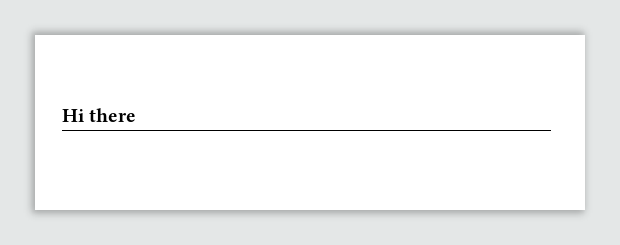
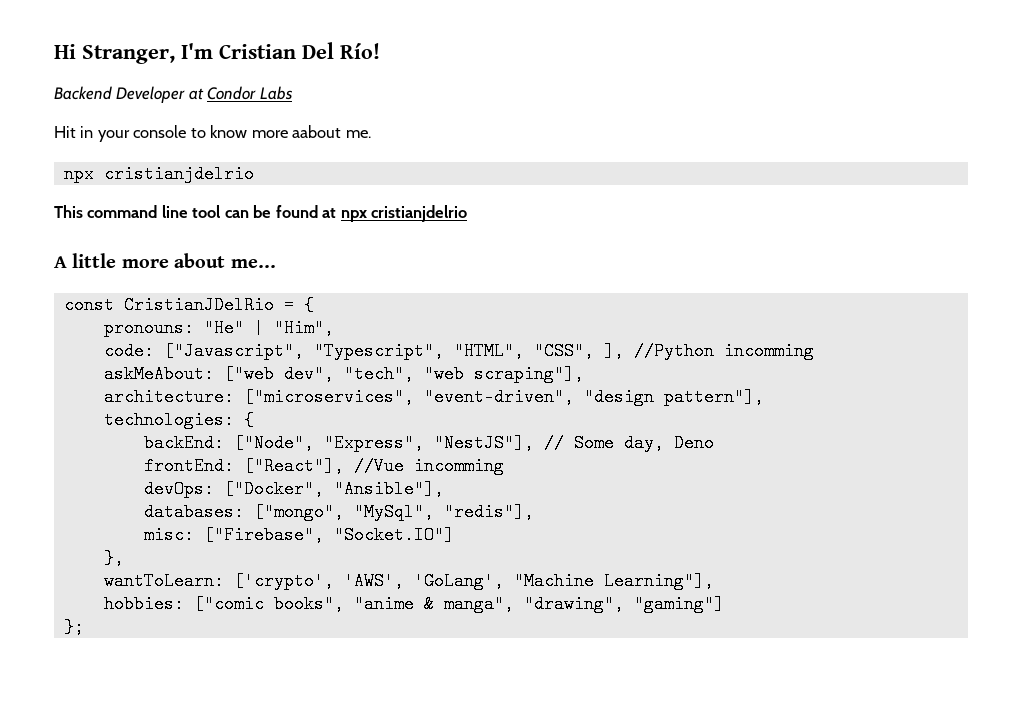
- Hi there
+ Hi Stranger, I'm Cristian Del Río!
+ Backend Developer at Condor Labs
+ Hit in your console to know more aabout me.
+ npx cristianjdelrio
+ This command line tool can be found at npx cristianjdelrio
+ A little more about me...
+ const CristianJDelRio = {
+ pronouns: "He" | "Him",
+ code: ["Javascript", "Typescript", "HTML", "CSS", ], //Python incomming
+ askMeAbout: ["web dev", "tech", "web scraping"],
+ architecture: ["microservices", "event-driven", "design pattern"],
+ technologies: {
+ backEnd: ["Node", "Express", "NestJS"], // Some day, Deno
+ frontEnd: ["React"], //Vue incomming
+ devOps: ["Docker", "Ansible"],
+ databases: ["mongo", "MySql", "redis"],
+ misc: ["Firebase", "Socket.IO"]
+ },
+ wantToLearn: ['crypto', 'AWS', 'GoLang', "Machine Learning"],
+ hobbies: ["comic books", "anime & manga", "drawing", "gaming"]
+ };

